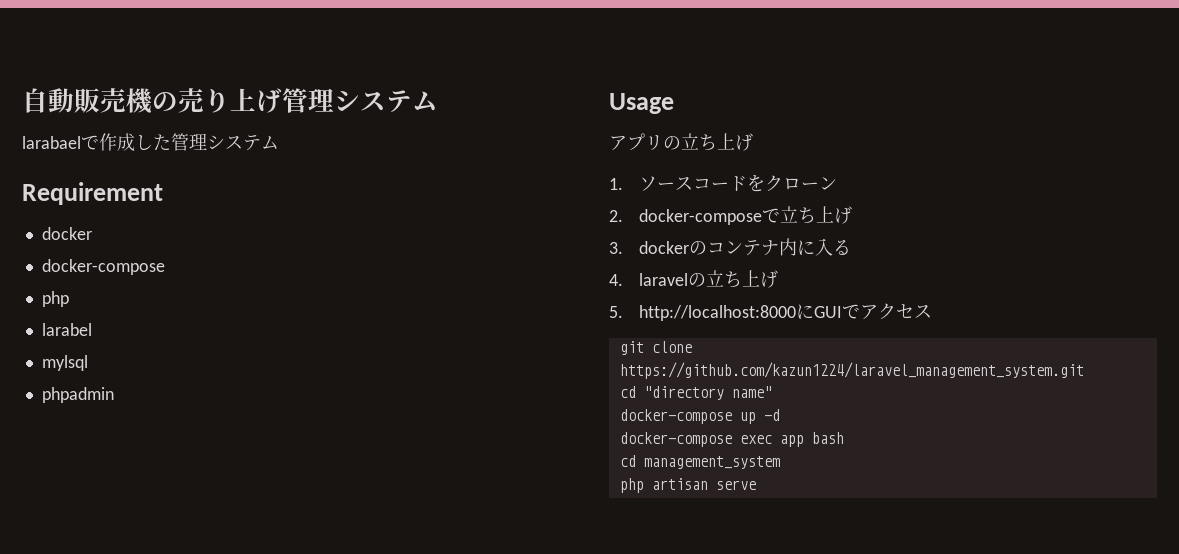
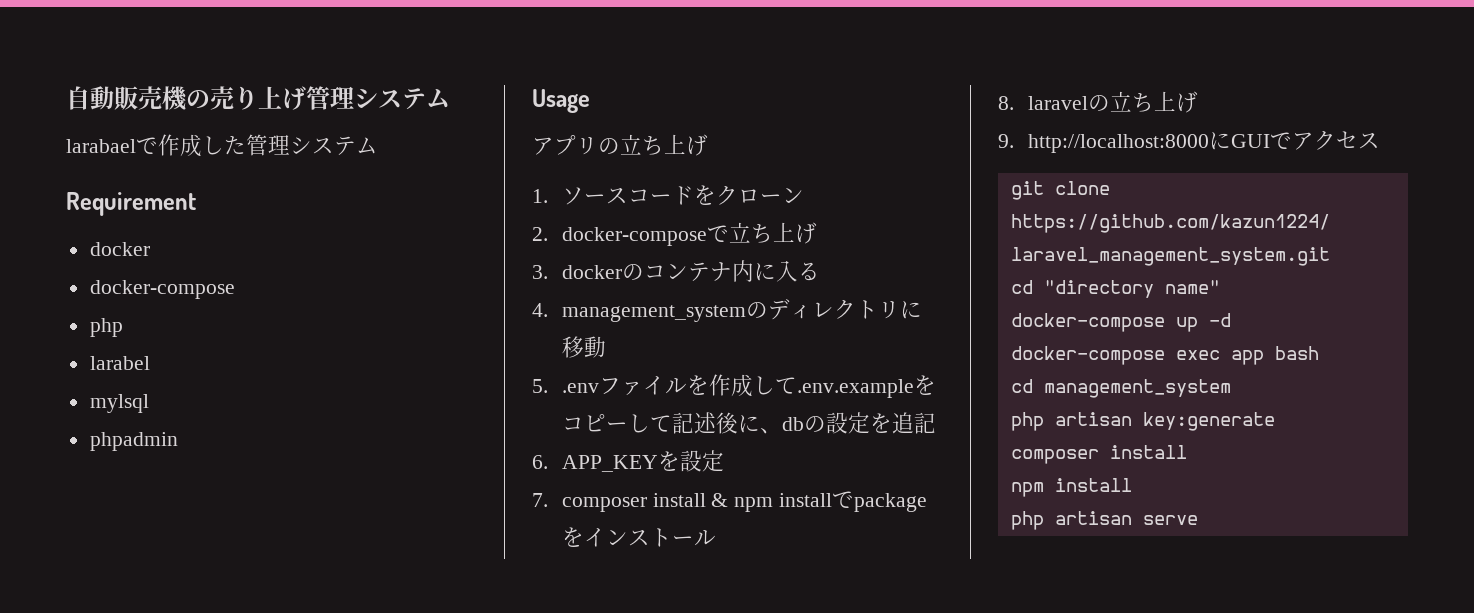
- 4. laravelの立ち上げ
+ 4. management_systemのディレクトリに移動
+ 5. .envファイルを作成して.env.exampleをコピーして記述後に、dbの設定を追記
+ 6. APP_KEYを設定
+ 7. composer install & npm installでpackageをインストール
+ 8. laravelの立ち上げ
- 5. http://localhost:8000にGUIでアクセス
+ 9. http://localhost:8000にGUIでアクセス
+ php artisan key:generate
+ composer install
+ npm install

